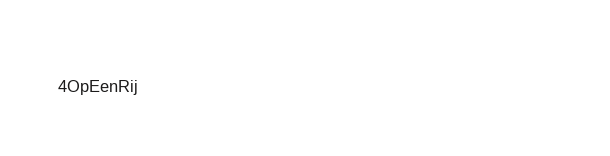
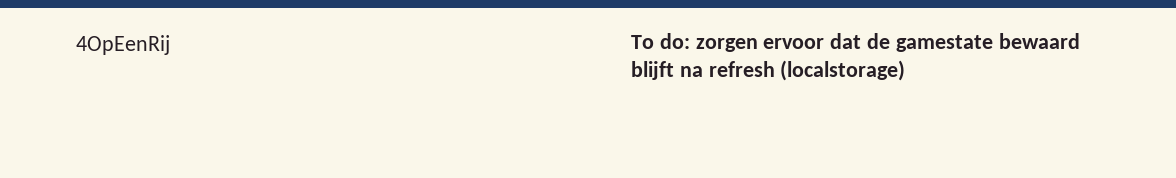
+ To do: zorgen ervoor dat de gamestate bewaard blijft na refresh (localstorage)

